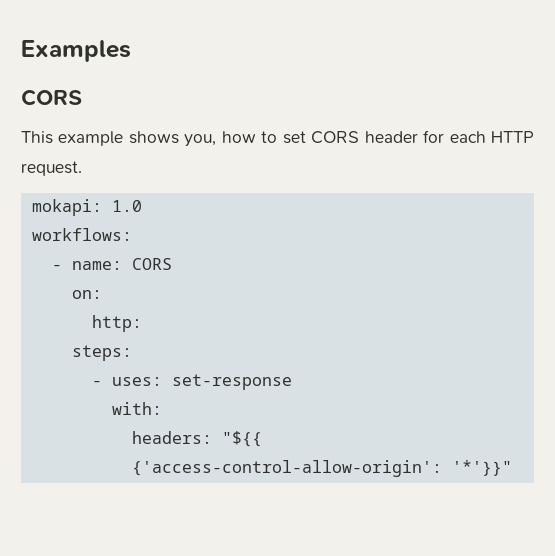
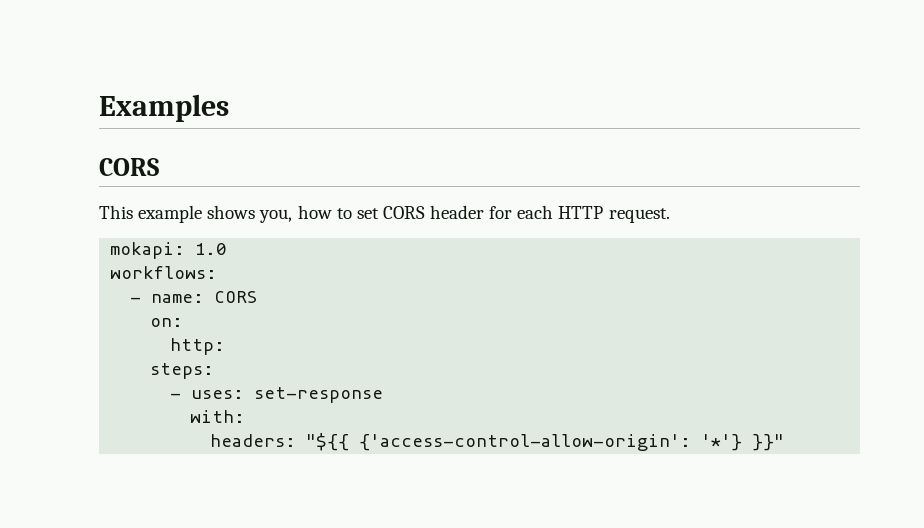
- headers: "${{ {'access-control-allow-origin': '*'}}"
+ headers: "${{ {'access-control-allow-origin': '*'} }}"

